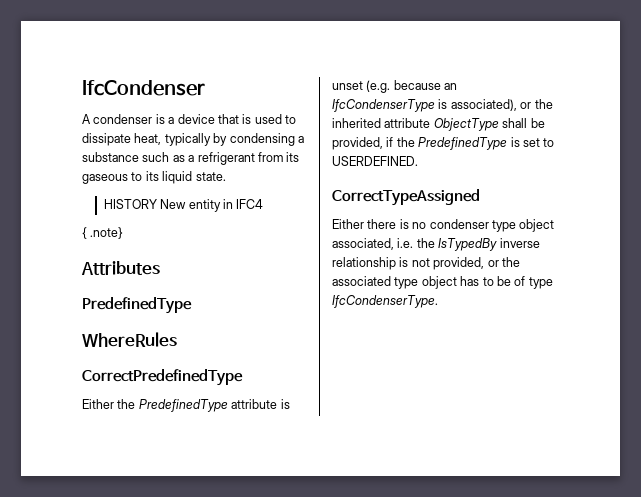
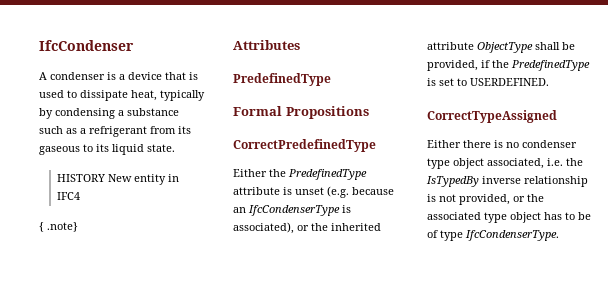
- WhereRules
+ Formal Propositions

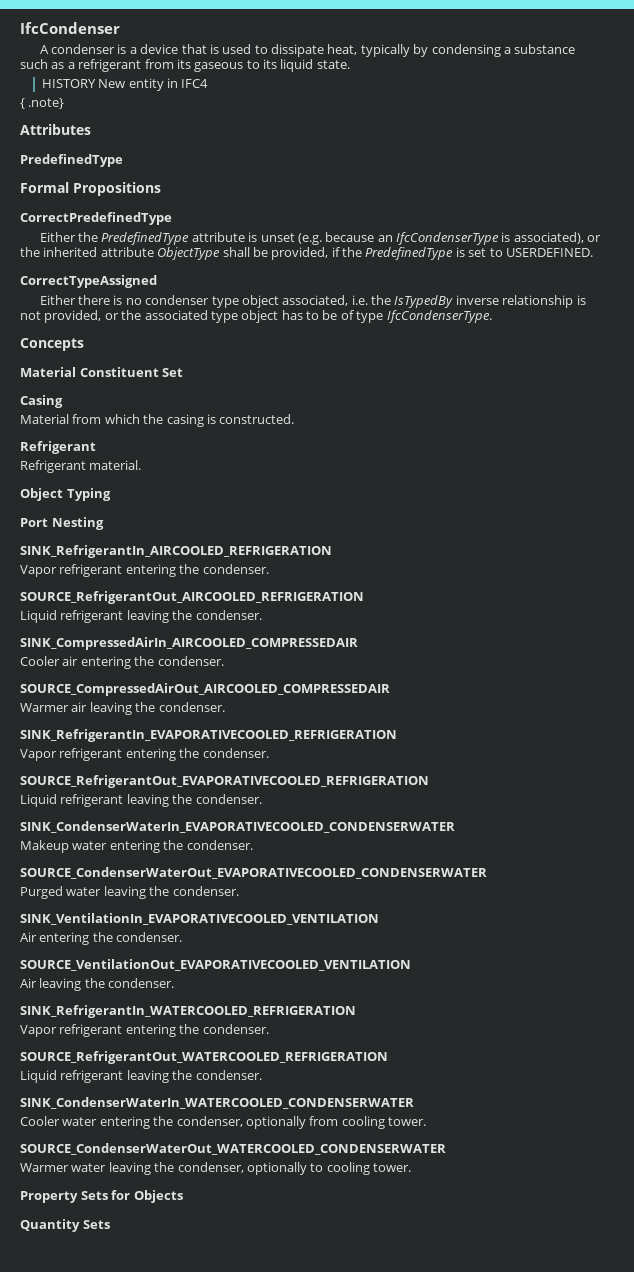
+ Concepts
+ Material Constituent Set
+ Casing
+ Material from which the casing is constructed.
+ Refrigerant
+ Refrigerant material.
+ Object Typing
+ Port Nesting
+ SINK_RefrigerantIn_AIRCOOLED_REFRIGERATION
+ Vapor refrigerant entering the condenser.
+ SOURCE_RefrigerantOut_AIRCOOLED_REFRIGERATION
+ Liquid refrigerant leaving the condenser.
+ SINK_CompressedAirIn_AIRCOOLED_COMPRESSEDAIR
+ Cooler air entering the condenser.
+ SOURCE_CompressedAirOut_AIRCOOLED_COMPRESSEDAIR
+ Warmer air leaving the condenser.
+ SINK_RefrigerantIn_EVAPORATIVECOOLED_REFRIGERATION
+ Vapor refrigerant entering the condenser.
+ SOURCE_RefrigerantOut_EVAPORATIVECOOLED_REFRIGERATION
+ Liquid refrigerant leaving the condenser.
+ SINK_CondenserWaterIn_EVAPORATIVECOOLED_CONDENSERWATER
+ Makeup water entering the condenser.
+ SOURCE_CondenserWaterOut_EVAPORATIVECOOLED_CONDENSERWATER
+ Purged water leaving the condenser.
+ SINK_VentilationIn_EVAPORATIVECOOLED_VENTILATION
+ Air entering the condenser.
+ SOURCE_VentilationOut_EVAPORATIVECOOLED_VENTILATION
+ Air leaving the condenser.
+ SINK_RefrigerantIn_WATERCOOLED_REFRIGERATION
+ Vapor refrigerant entering the condenser.
+ SOURCE_RefrigerantOut_WATERCOOLED_REFRIGERATION
+ Liquid refrigerant leaving the condenser.
+ SINK_CondenserWaterIn_WATERCOOLED_CONDENSERWATER
+ Cooler water entering the condenser, optionally from cooling tower.
+ SOURCE_CondenserWaterOut_WATERCOOLED_CONDENSERWATER
+ Warmer water leaving the condenser, optionally to cooling tower.
+ Property Sets for Objects
+ Quantity Sets

